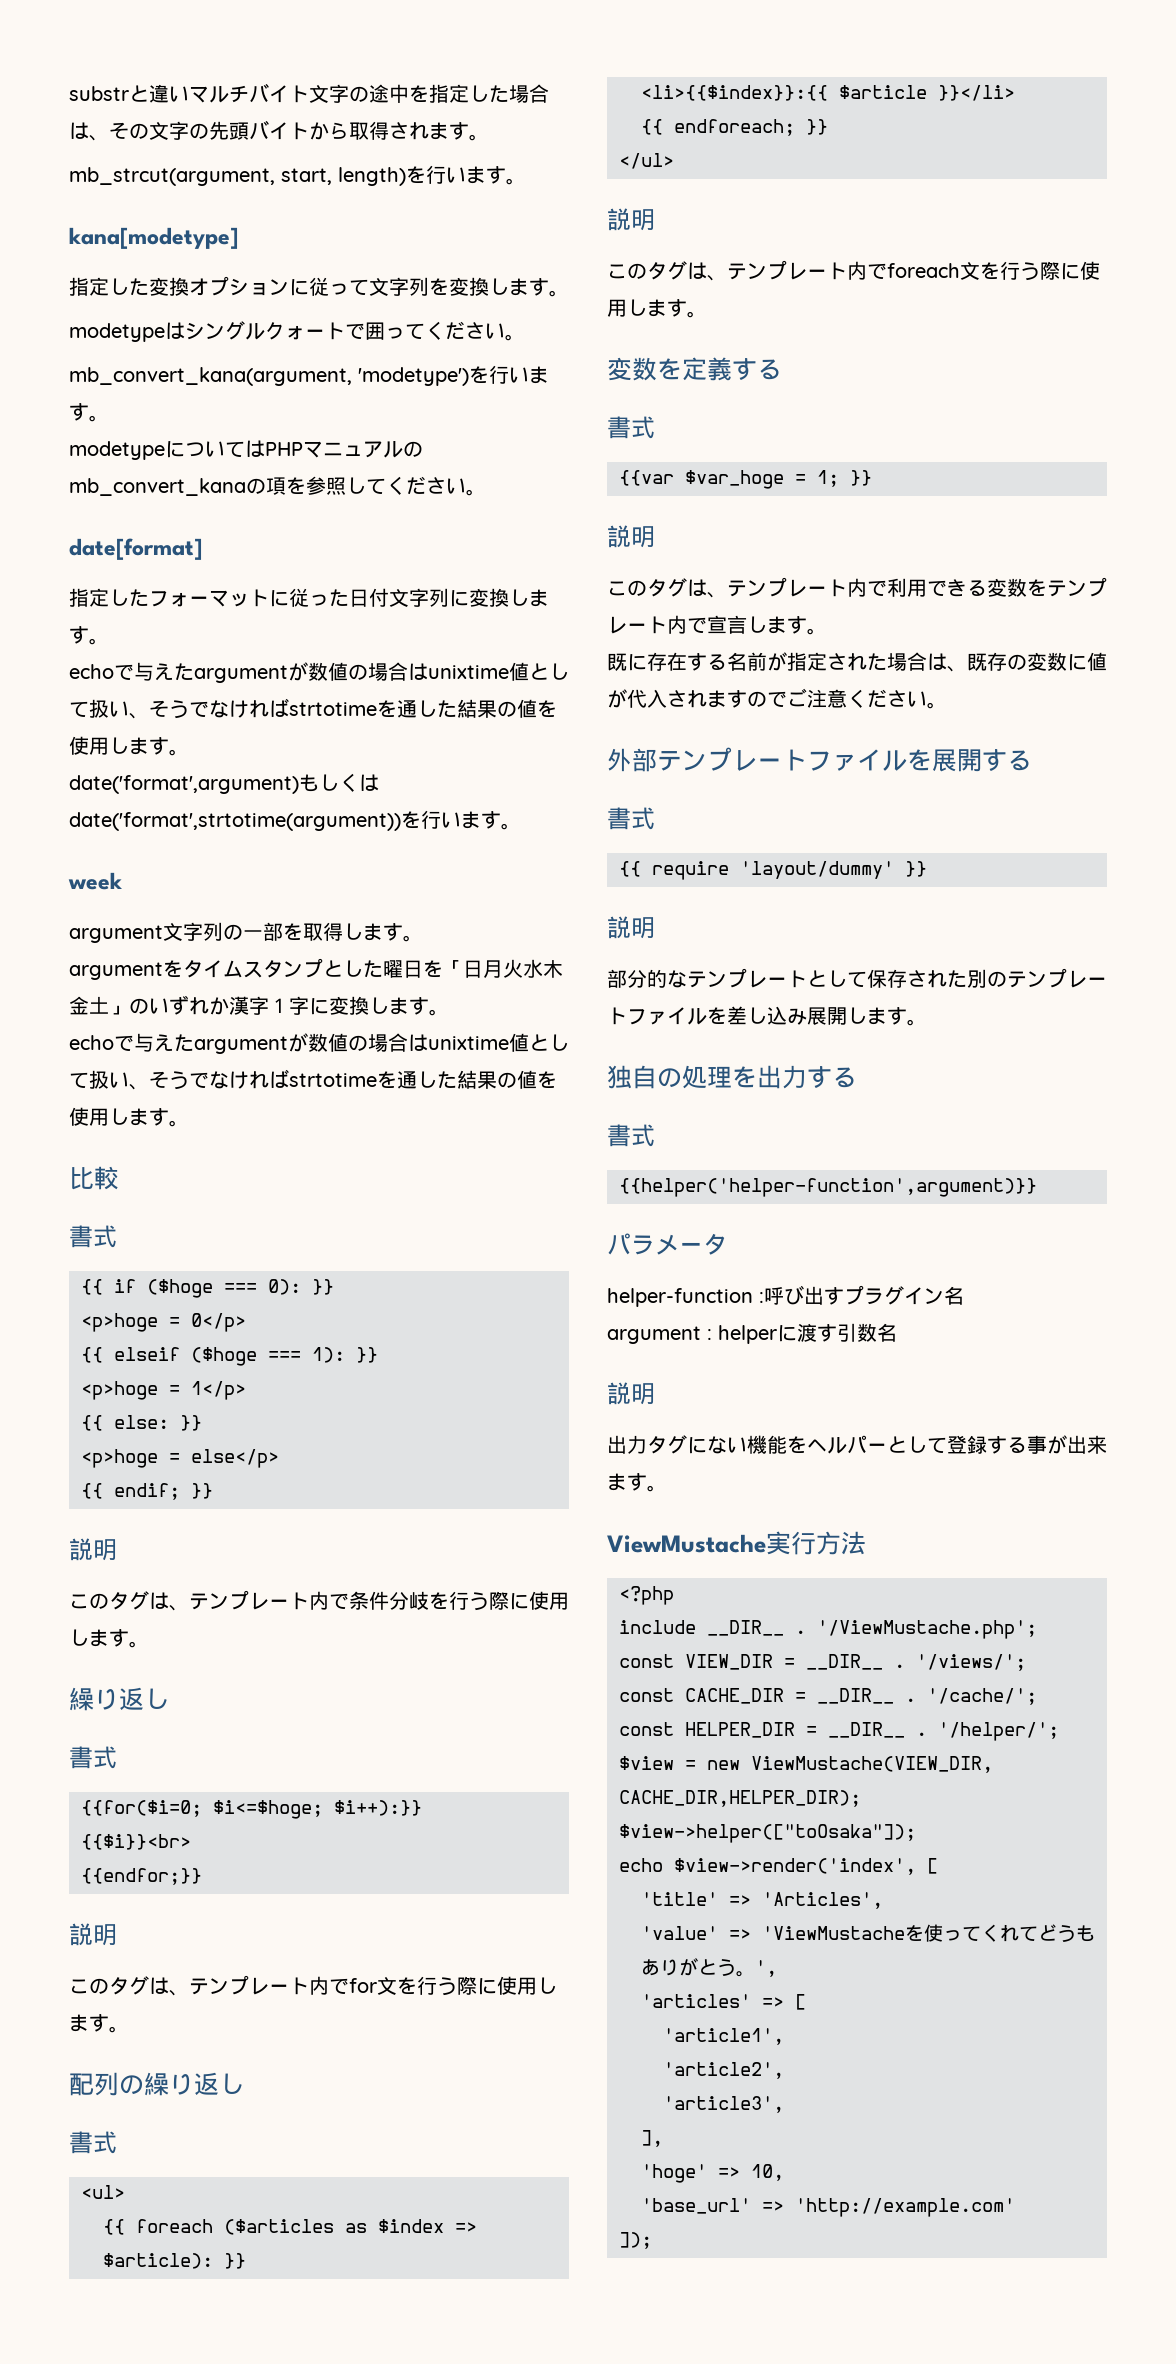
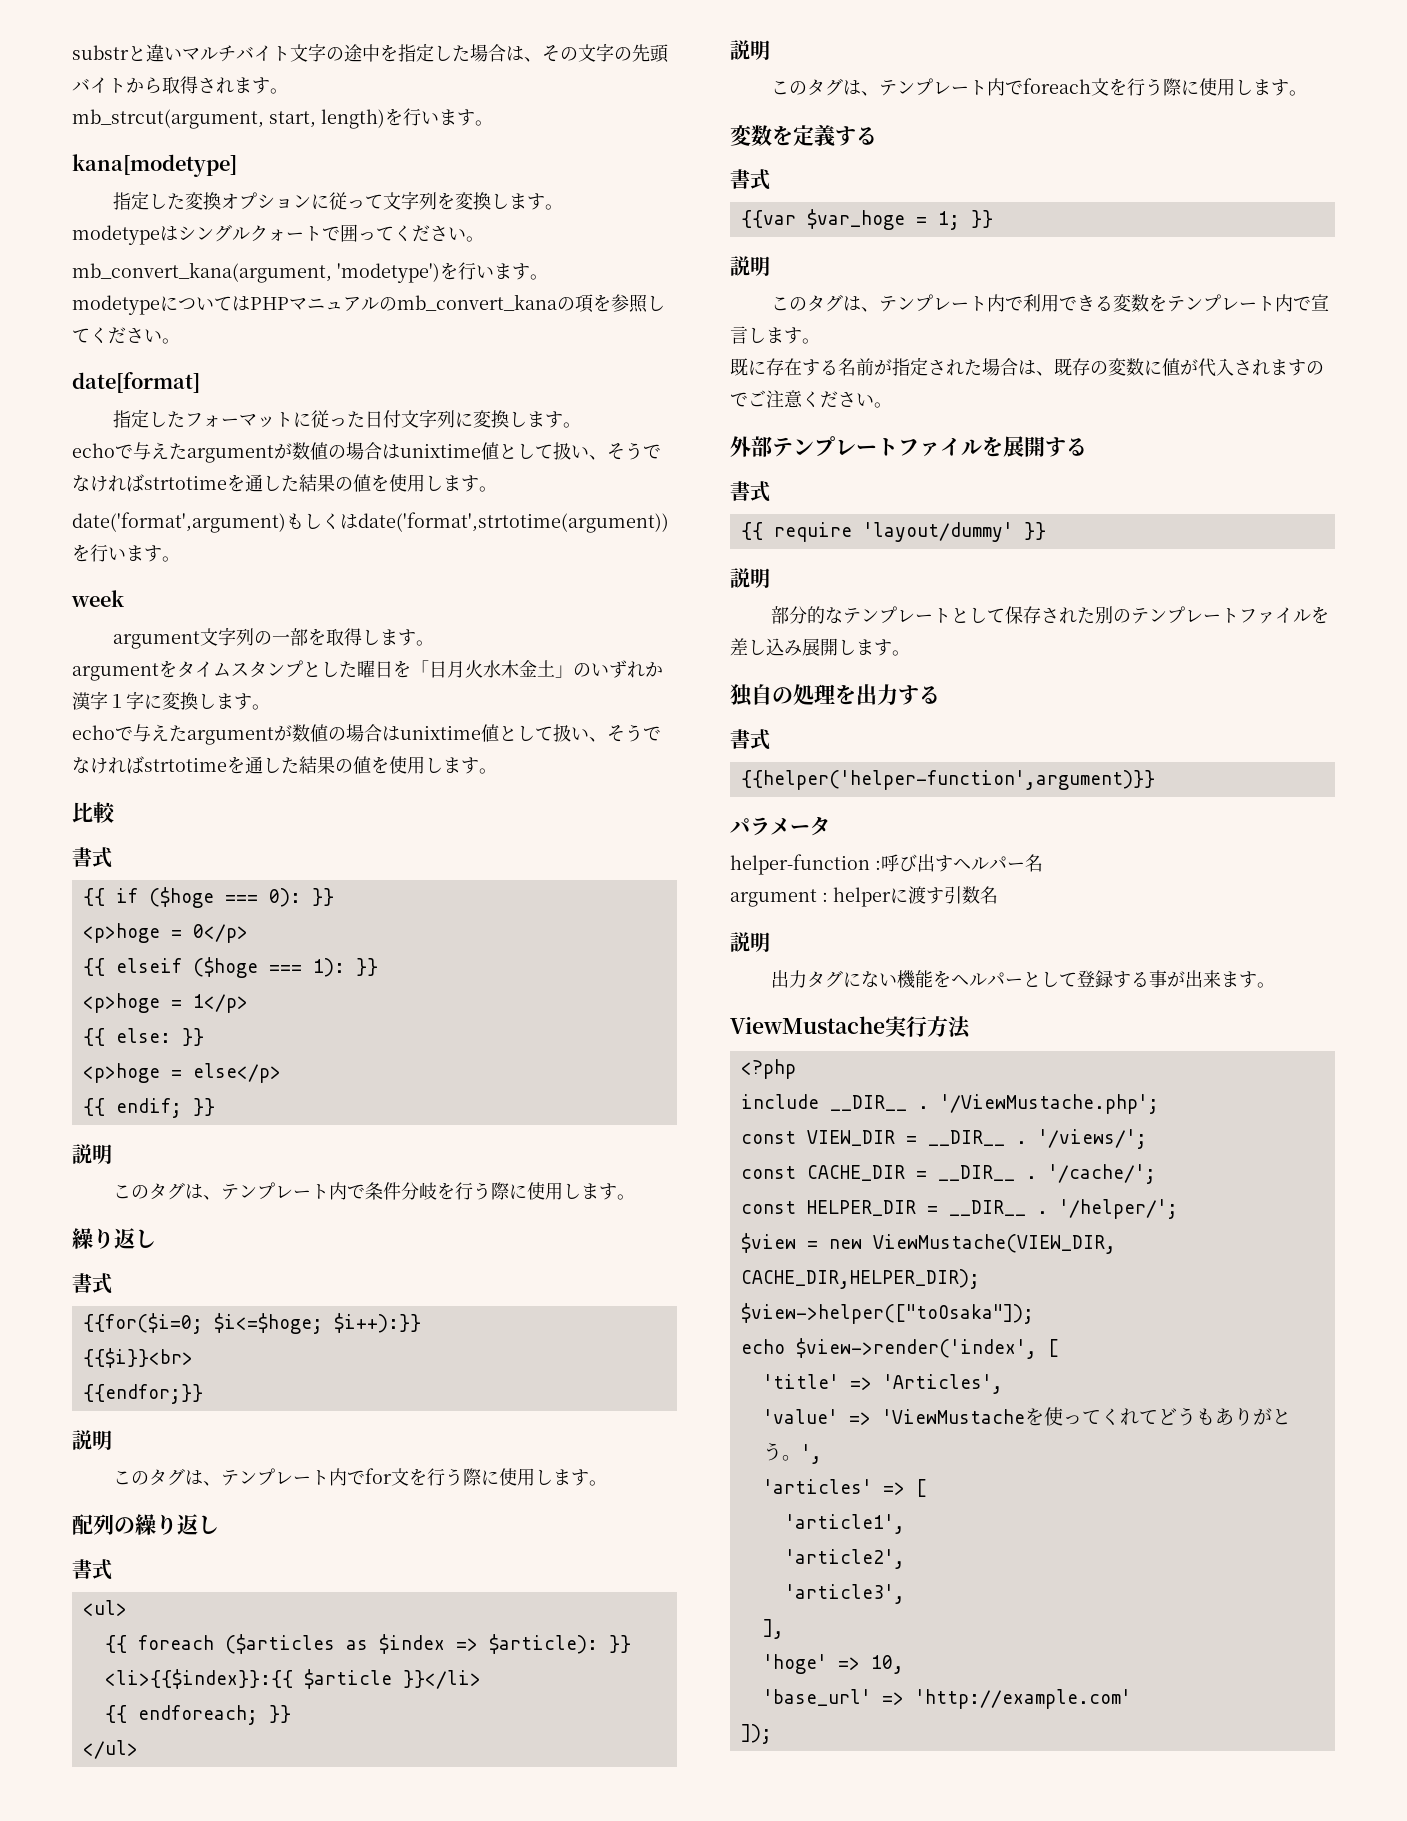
- helper-function :呼び出すプラグイン名
+ helper-function :呼び出すヘルパー名

